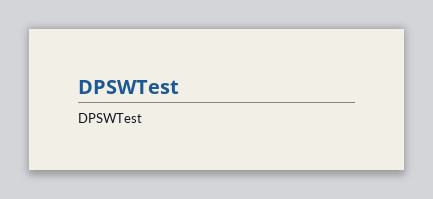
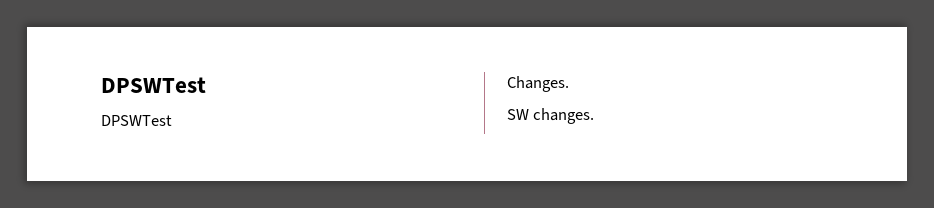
+ Changes.
+ SW changes.

